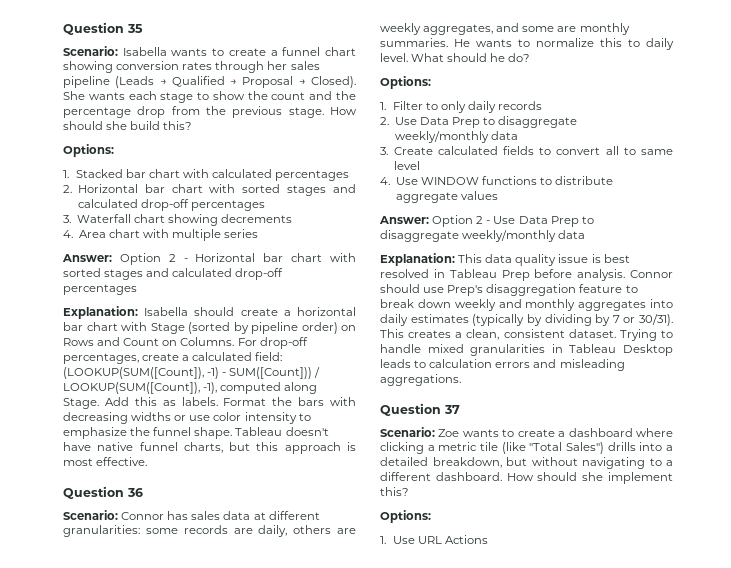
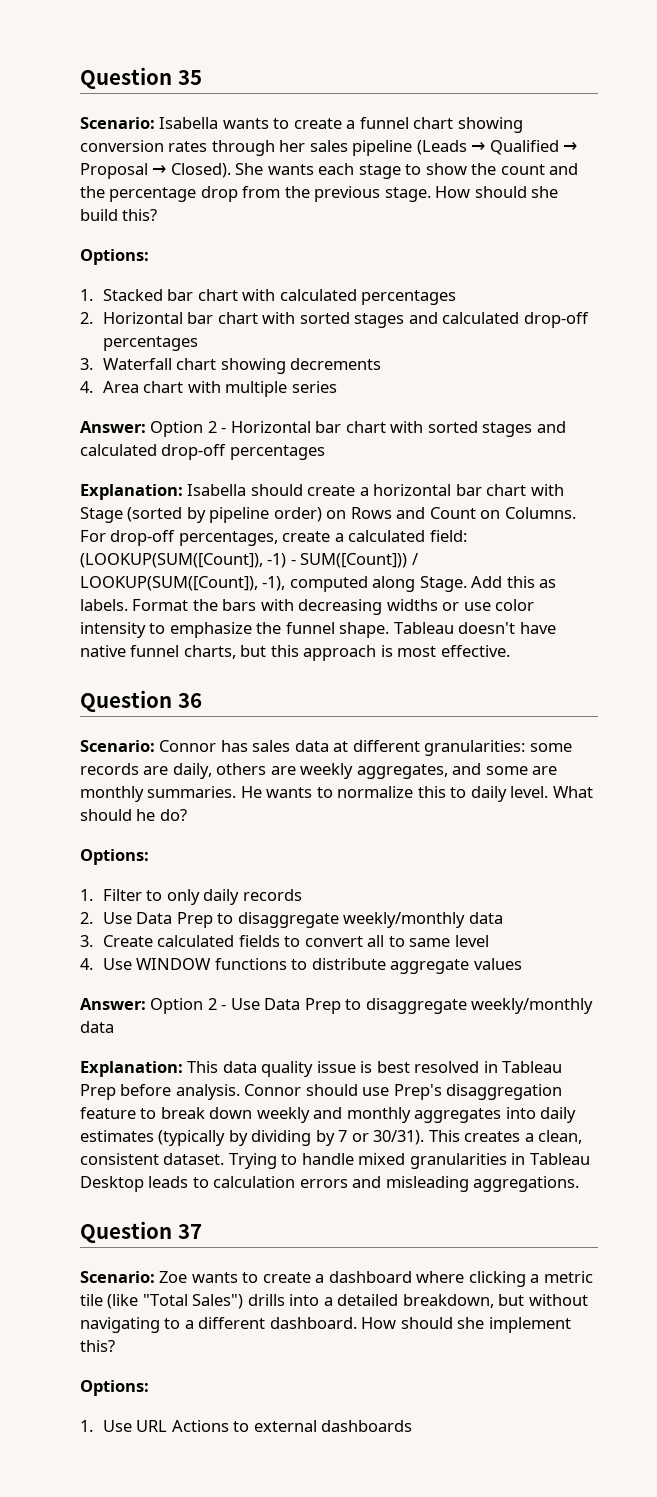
- 1. Use URL Actions
+ 1. Use URL Actions to external dashboards

